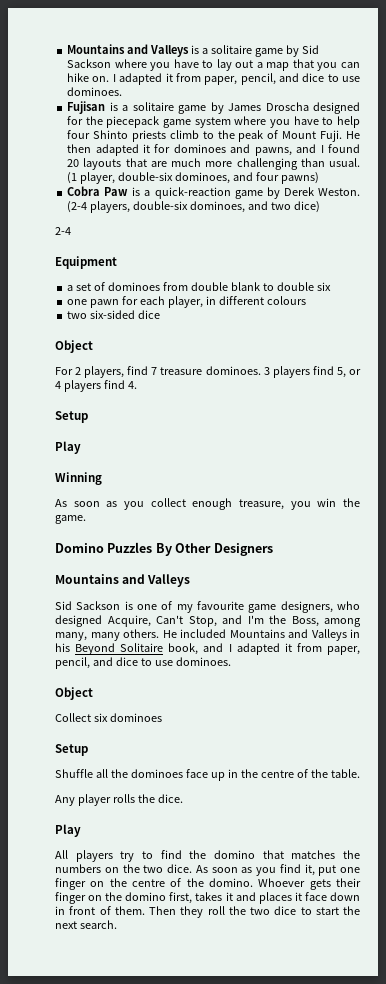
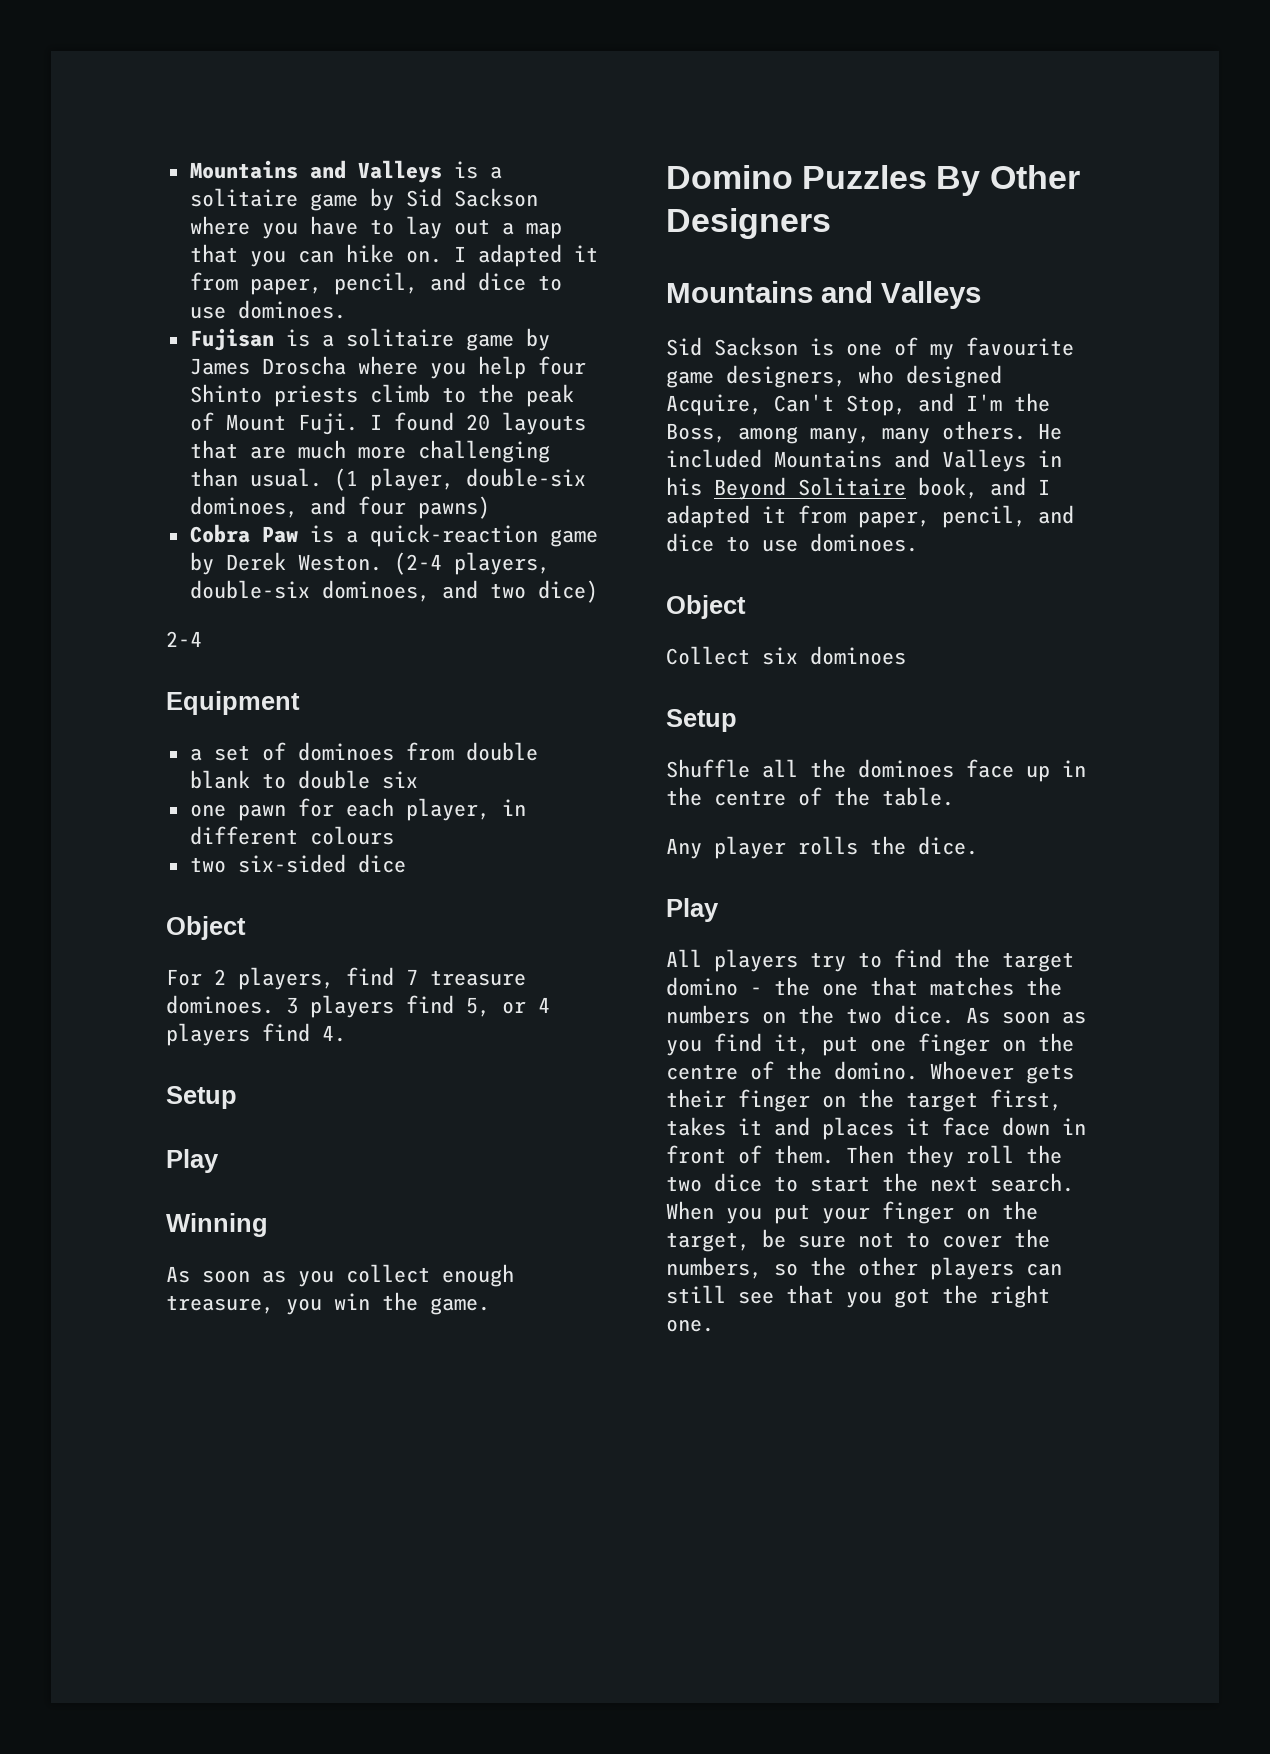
- Fujisan is a solitaire game by James Droscha designed for the piecepack game system where you have to help four Shinto priests climb to the peak of Mount Fuji.
+ Fujisan is a solitaire game by James Droscha where you help four Shinto priests climb to the peak of Mount Fuji.
- He then adapted it for dominoes and pawns, and I found 20 layouts that are much more challenging than usual.
+ I found 20 layouts that are much more challenging than usual.
- All players try to find the domino that matches the numbers on the two dice.
+ All players try to find the target domino - the one that matches the numbers on the two dice.
- Whoever gets their finger on the domino first, takes it and places it face down in front of them.
+ Whoever gets their finger on the target first, takes it and places it face down in front of them.
+ When you put your finger on the target, be sure not to cover the numbers, so the other players can still see that you got the right one.

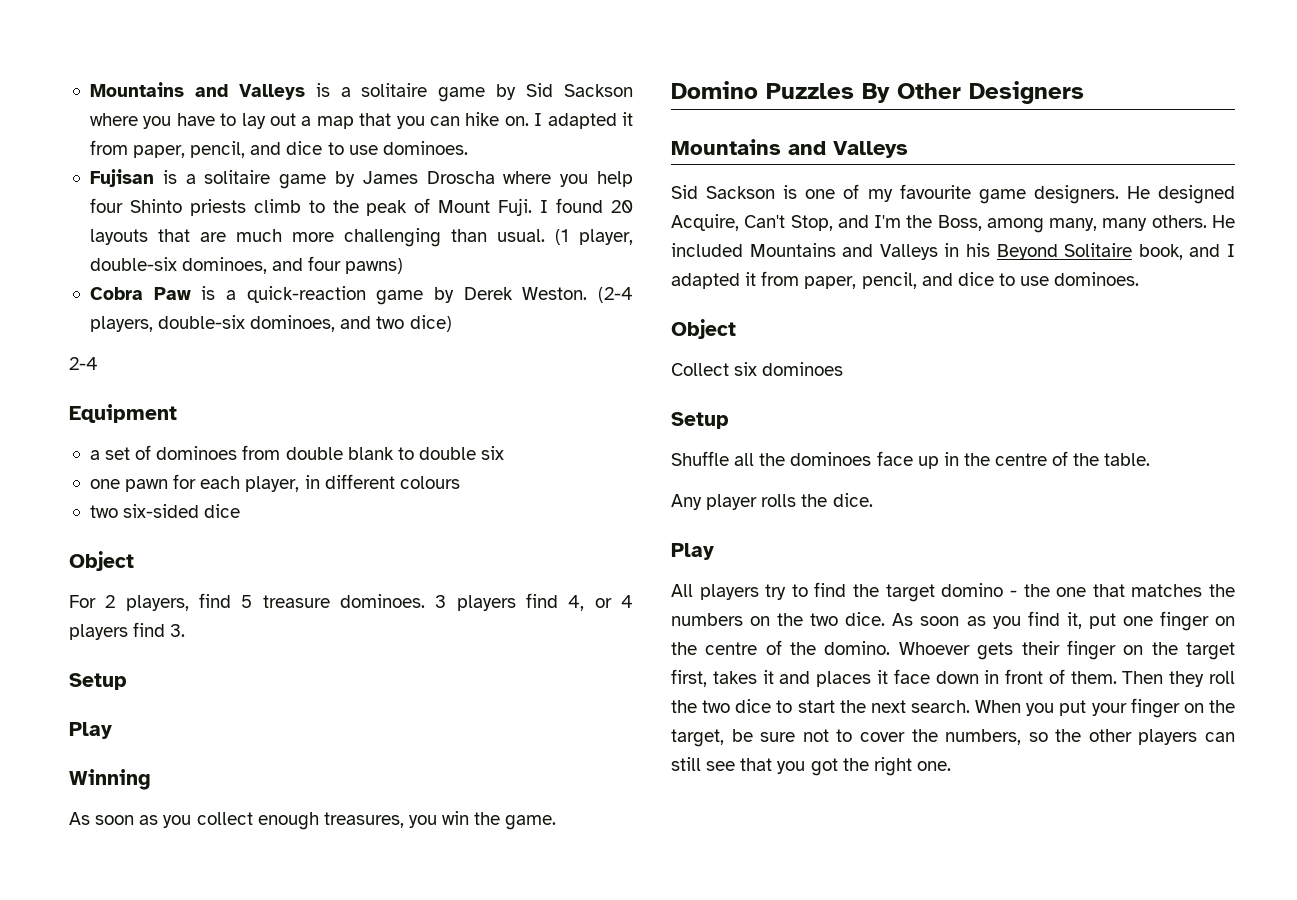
- For 2 players, find 7 treasure dominoes.
+ For 2 players, find 5 treasure dominoes.
- 3 players find 5, or 4 players find 4.
+ 3 players find 4, or 4 players find 3.
- As soon as you collect enough treasure, you win the game.
+ As soon as you collect enough treasures, you win the game.
- Sid Sackson is one of my favourite game designers, who designed Acquire, Can't Stop, and I'm the Boss, among many, many others.
+ Sid Sackson is one of my favourite game designers. He designed Acquire, Can't Stop, and I'm the Boss, among many, many others.

